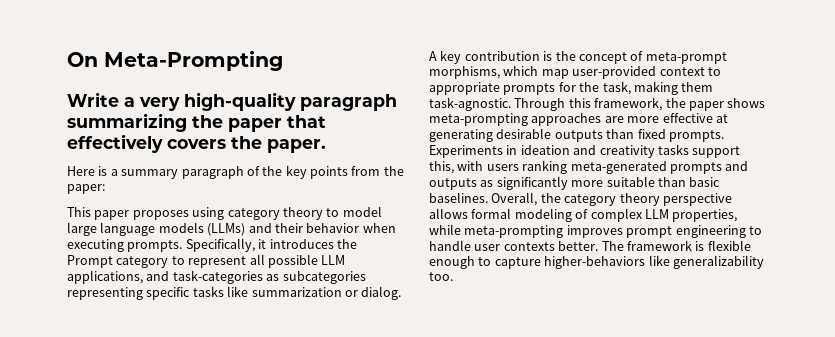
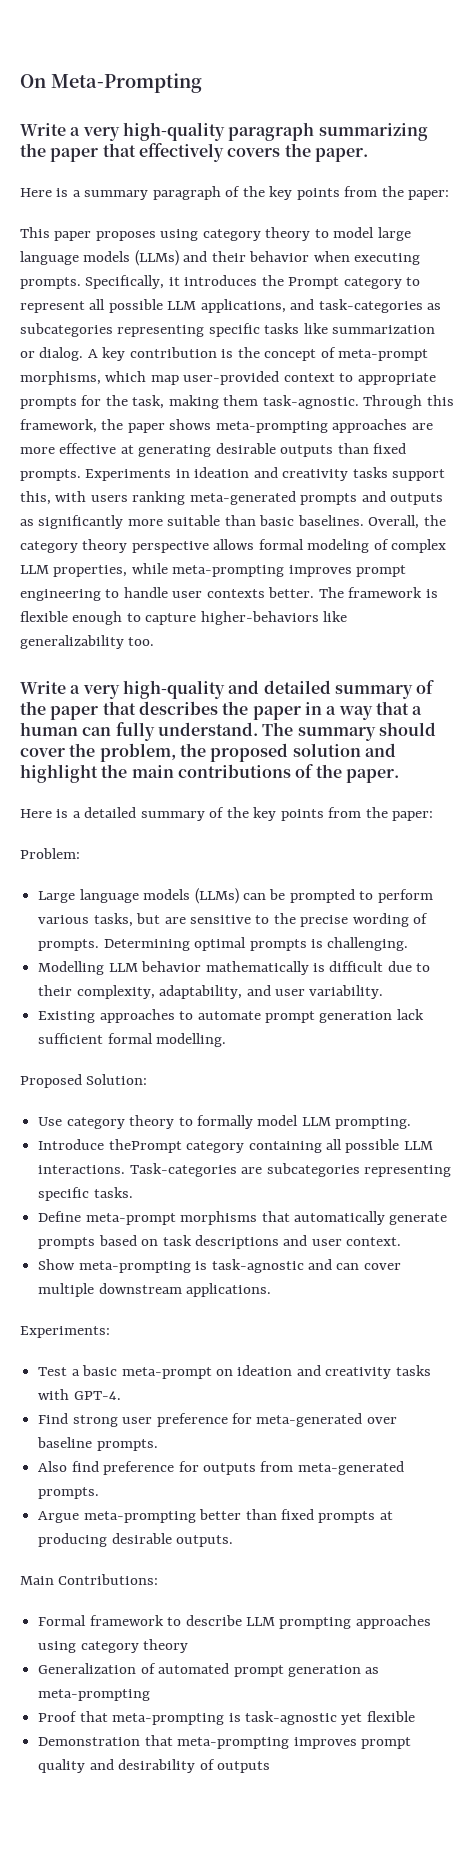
+ Write a very high-quality and detailed summary of the paper that describes the paper in a way that a human can fully understand. The summary should cover the problem, the proposed solution and highlight the main contributions of the paper.
+ Here is a detailed summary of the key points from the paper:
+ Problem:
+ Large language models (LLMs) can be prompted to perform various tasks, but are sensitive to the precise wording of prompts. Determining optimal prompts is challenging.
+ Modelling LLM behavior mathematically is difficult due to their complexity, adaptability, and user variability.
+ Existing approaches to automate prompt generation lack sufficient formal modelling.
+ Proposed Solution:
+ Use category theory to formally model LLM prompting.
+ Introduce thePrompt category containing all possible LLM interactions. Task-categories are subcategories representing specific tasks.
+ Define meta-prompt morphisms that automatically generate prompts based on task descriptions and user context.
+ Show meta-prompting is task-agnostic and can cover multiple downstream applications.
+ Experiments:
+ Test a basic meta-prompt on ideation and creativity tasks with GPT-4.
+ Find strong user preference for meta-generated over baseline prompts.
+ Also find preference for outputs from meta-generated prompts.
+ Argue meta-prompting better than fixed prompts at producing desirable outputs.
+ Main Contributions:
+ Formal framework to describe LLM prompting approaches using category theory
+ Generalization of automated prompt generation as meta-prompting
+ Proof that meta-prompting is task-agnostic yet flexible
+ Demonstration that meta-prompting improves prompt quality and desirability of outputs

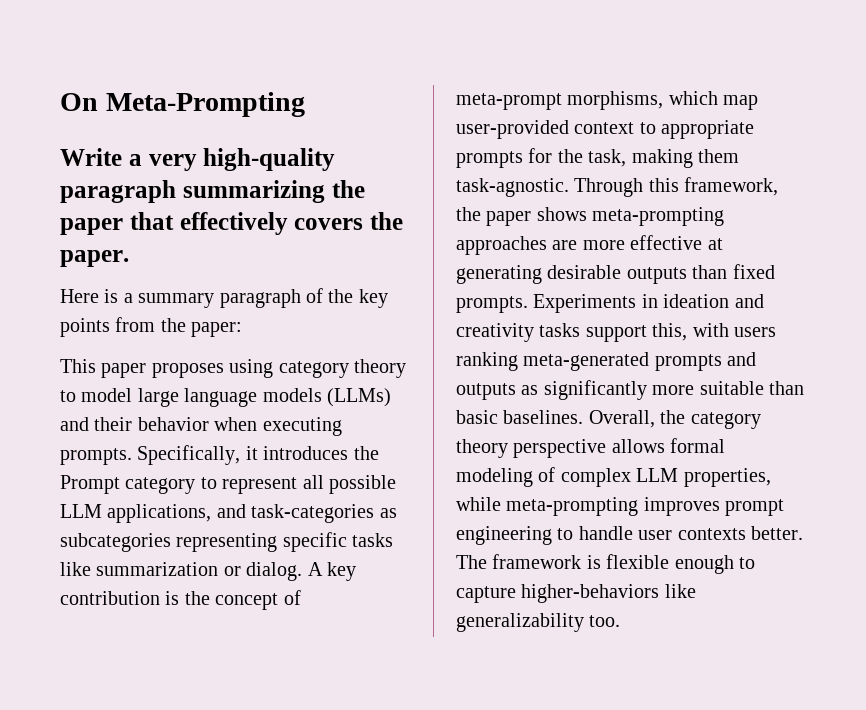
- Write a very high-quality and detailed summary of the paper that describes the paper in a way that a human can fully understand. The summary should cover the problem, the proposed solution and highlight the main contributions of the paper.
- Here is a detailed summary of the key points from the paper:
- Problem:
- Large language models (LLMs) can be prompted to perform various tasks, but are sensitive to the precise wording of prompts. Determining optimal prompts is challenging.
- Modelling LLM behavior mathematically is difficult due to their complexity, adaptability, and user variability.
- Existing approaches to automate prompt generation lack sufficient formal modelling.
- Proposed Solution:
- Use category theory to formally model LLM prompting.
- Introduce thePrompt category containing all possible LLM interactions. Task-categories are subcategories representing specific tasks.
- Define meta-prompt morphisms that automatically generate prompts based on task descriptions and user context.
- Show meta-prompting is task-agnostic and can cover multiple downstream applications.
- Experiments:
- Test a basic meta-prompt on ideation and creativity tasks with GPT-4.
- Find strong user preference for meta-generated over baseline prompts.
- Also find preference for outputs from meta-generated prompts.
- Argue meta-prompting better than fixed prompts at producing desirable outputs.
- Main Contributions:
- Formal framework to describe LLM prompting approaches using category theory
- Generalization of automated prompt generation as meta-prompting
- Proof that meta-prompting is task-agnostic yet flexible
- Demonstration that meta-prompting improves prompt quality and desirability of outputs

